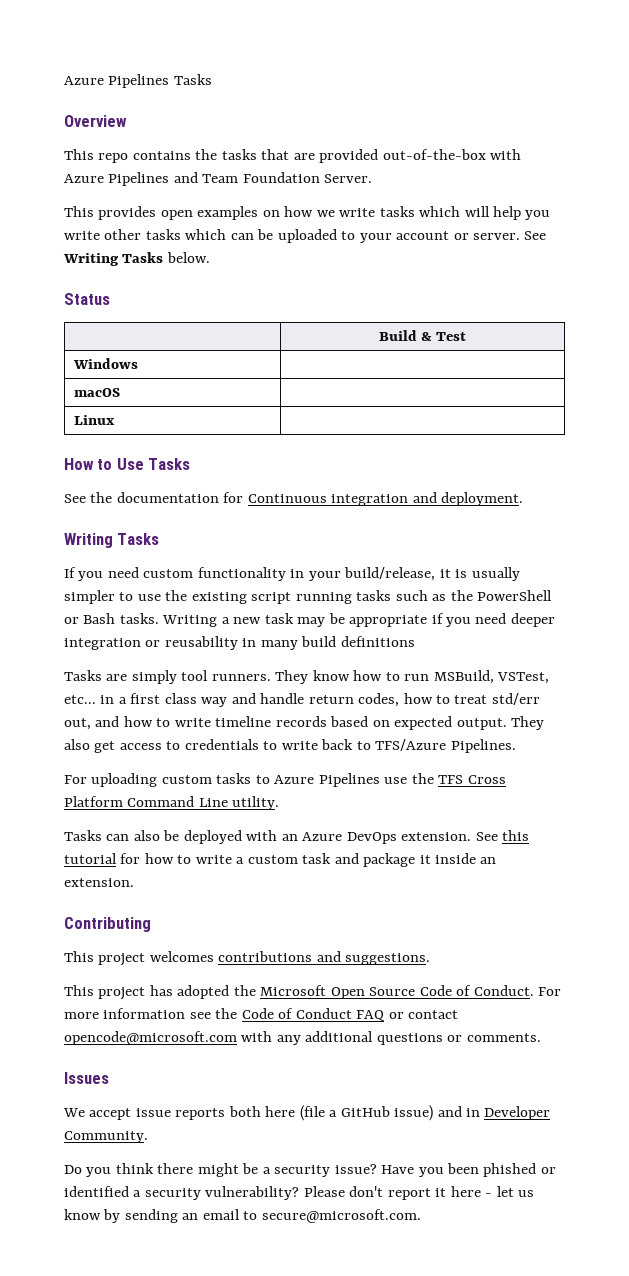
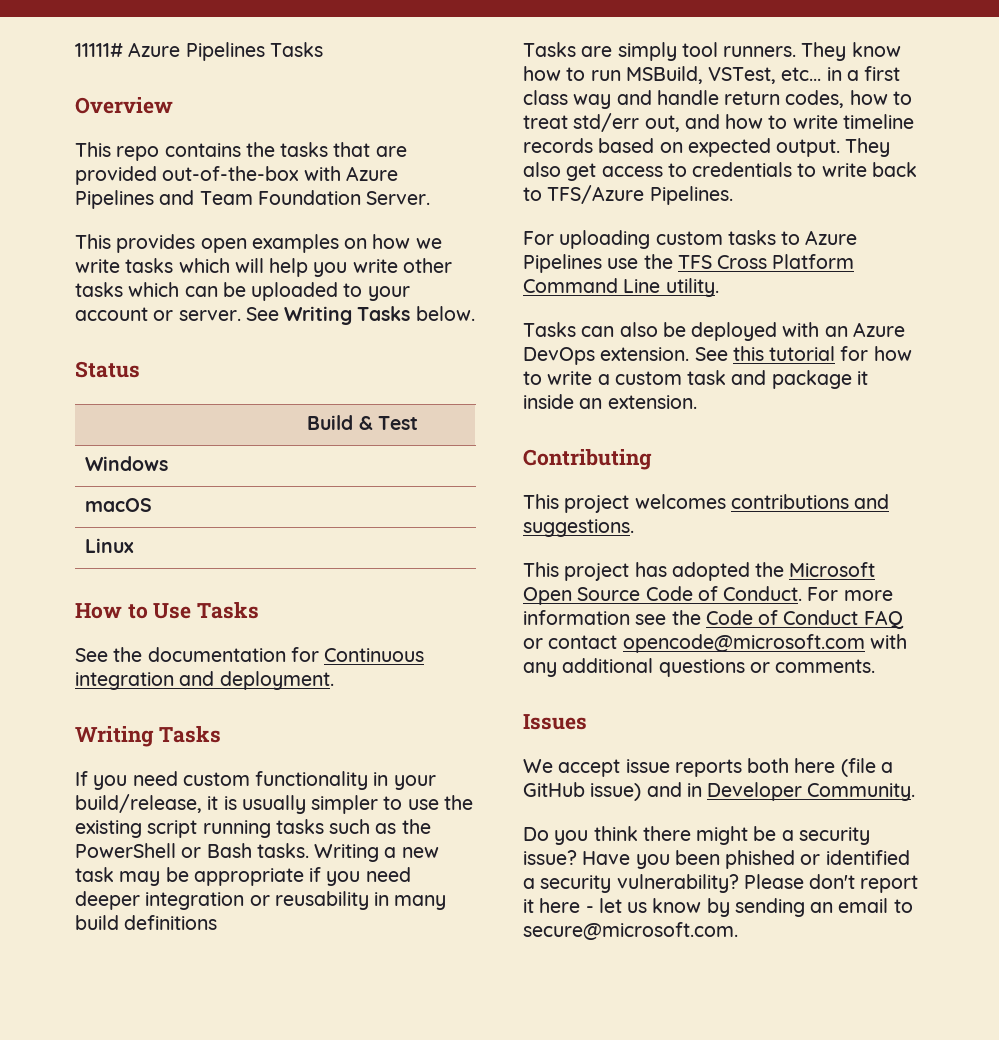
- Azure Pipelines Tasks
+ 11111# Azure Pipelines Tasks

